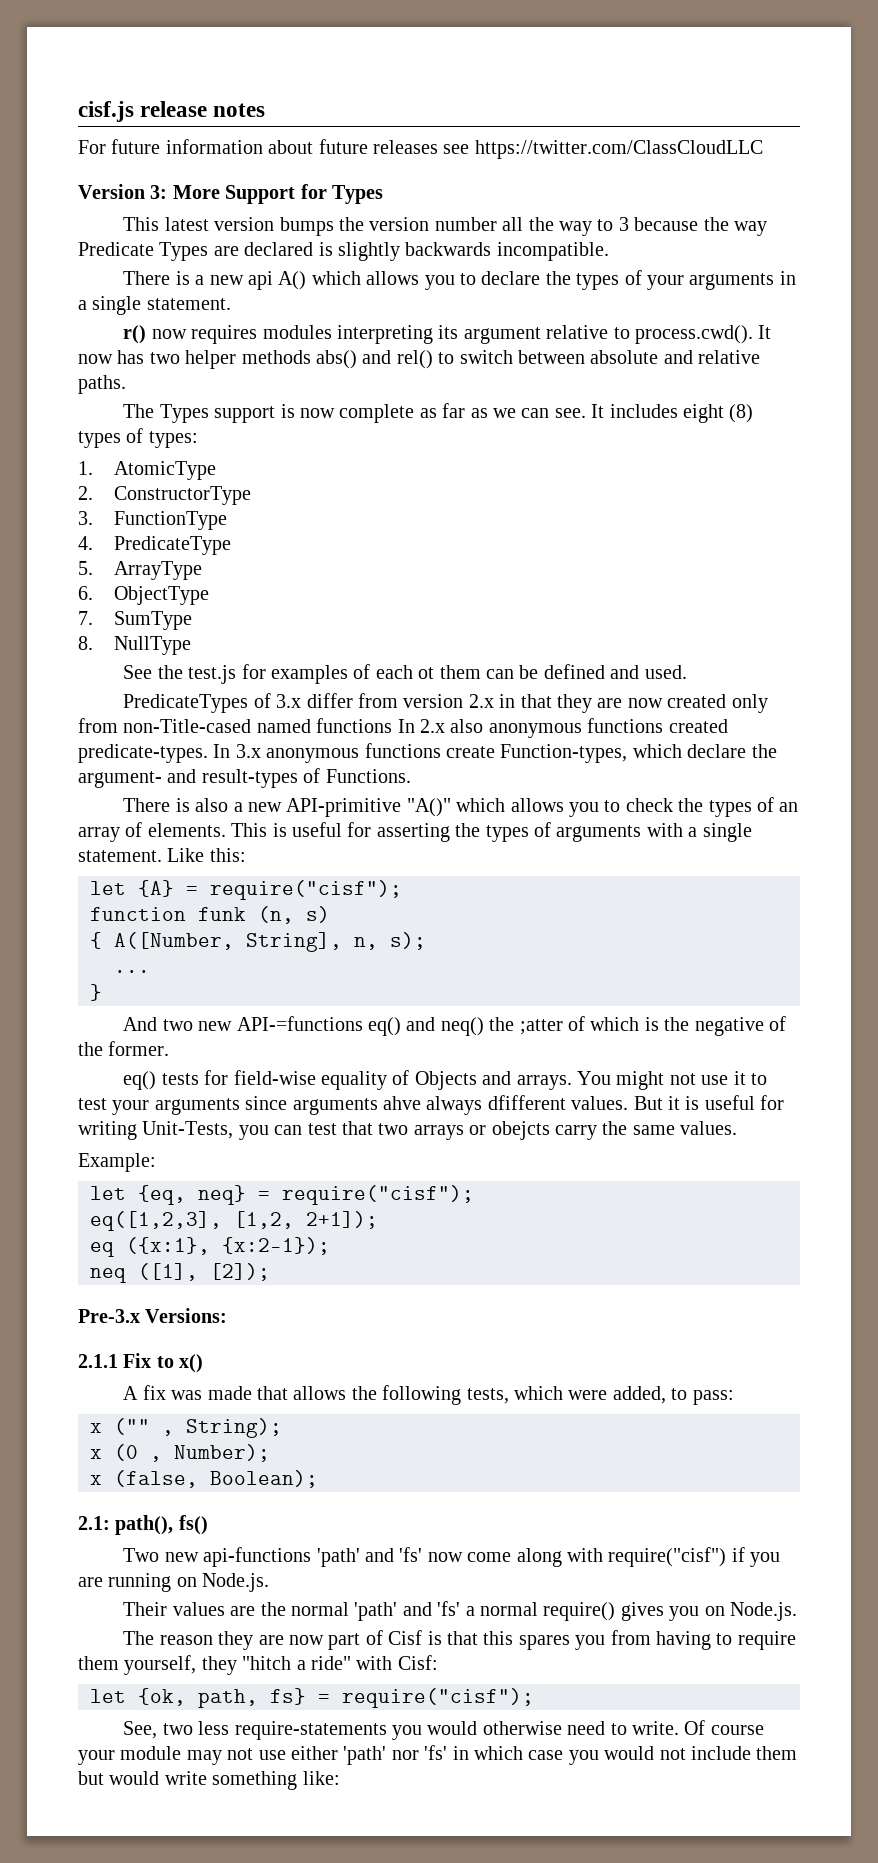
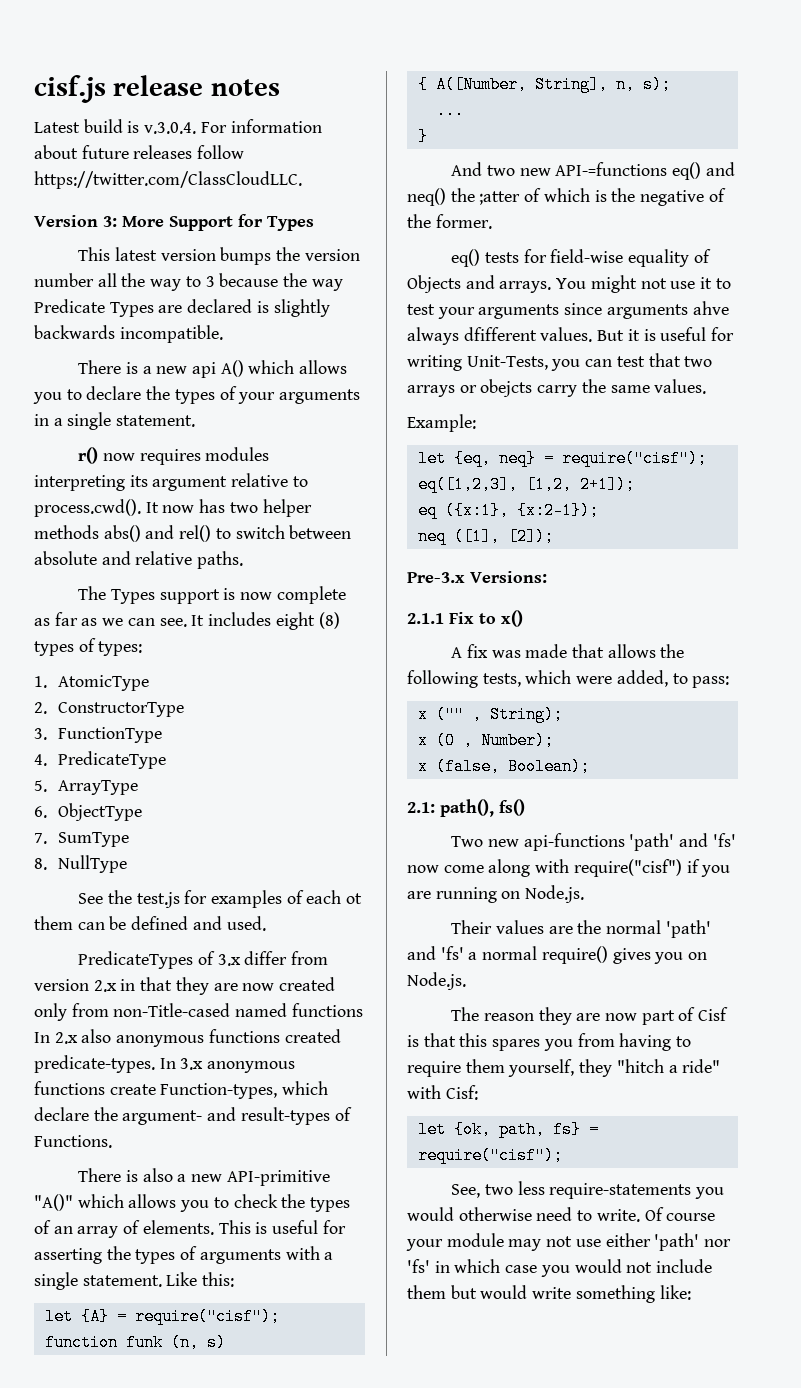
- For future information about future releases see https://twitter.com/ClassCloudLLC
+ Latest build is v.3.0.4. For information about future releases follow https://twitter.com/ClassCloudLLC.

